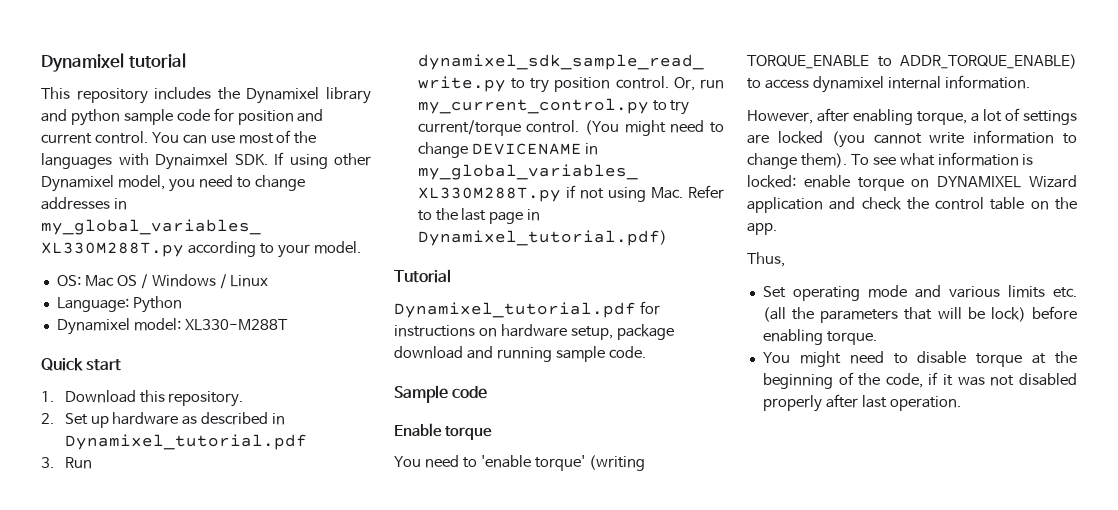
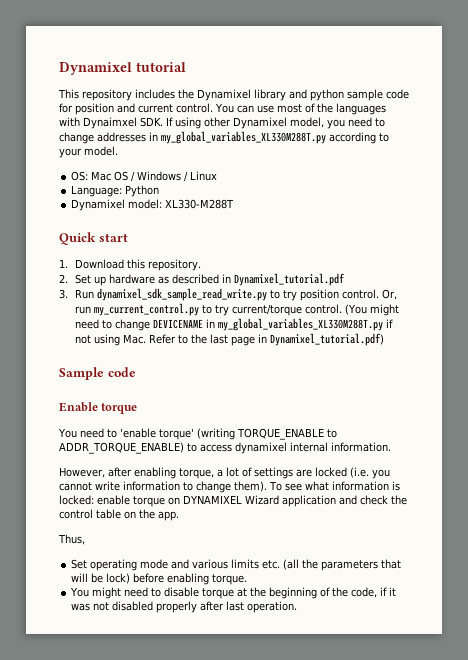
- Tutorial
- Dynamixel_tutorial.pdf for instructions on hardware setup, package download and running sample code.
- However, after enabling torque, a lot of settings are locked (you cannot write information to change them).
+ However, after enabling torque, a lot of settings are locked (i.e. you cannot write information to change them).

